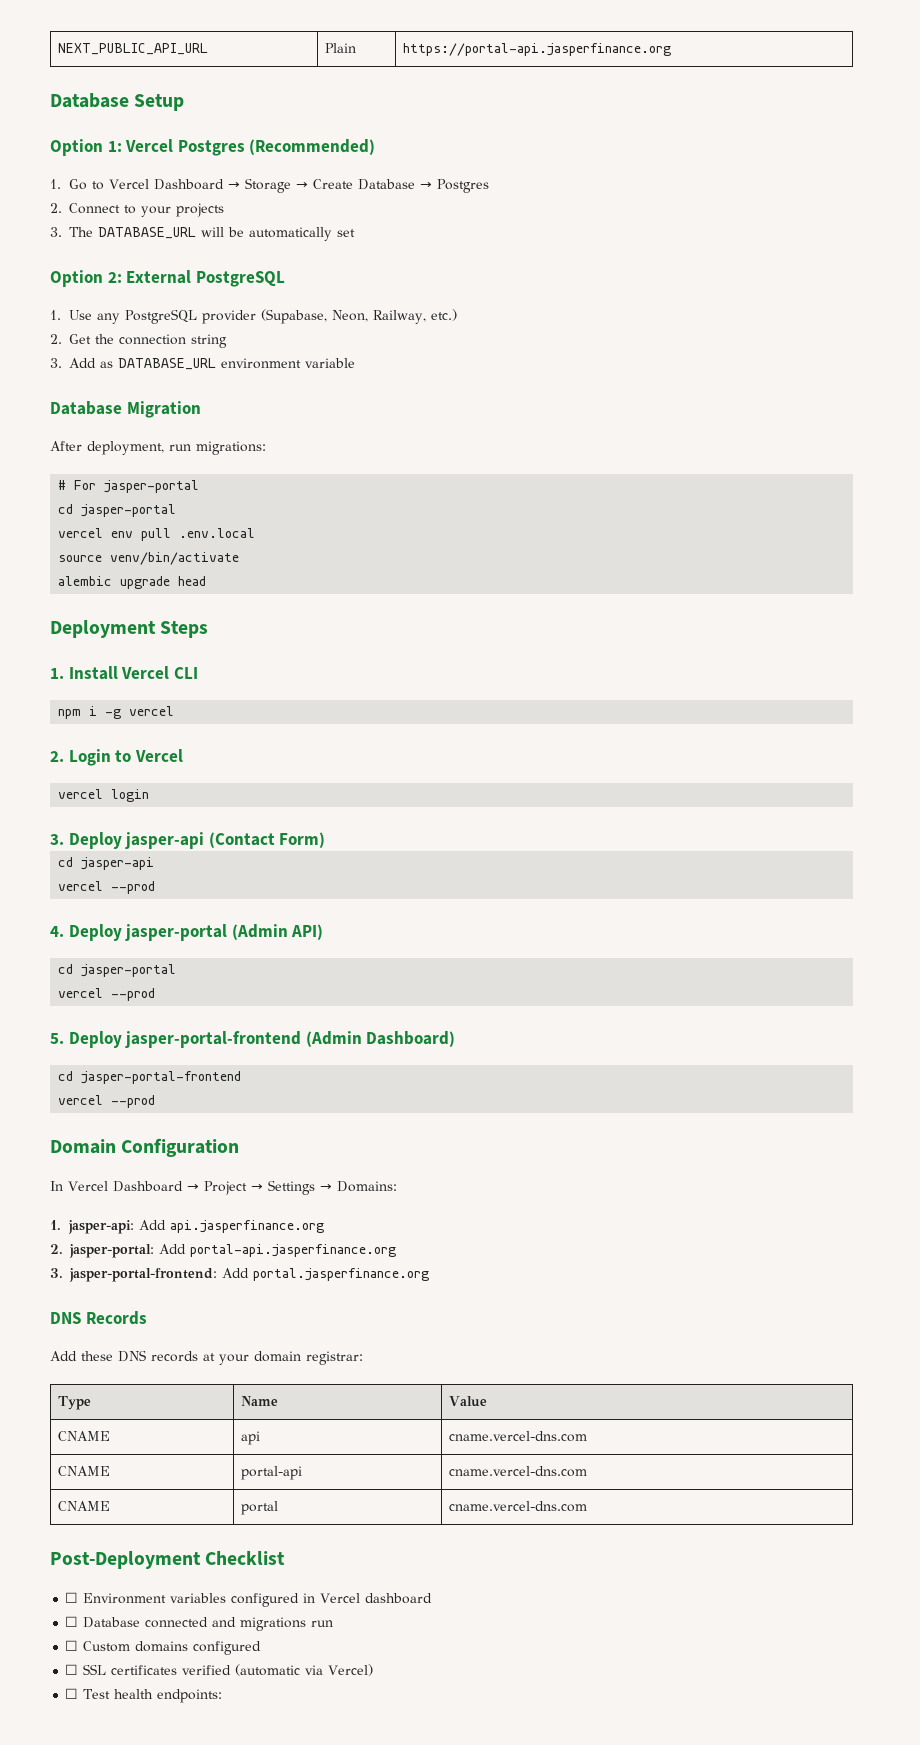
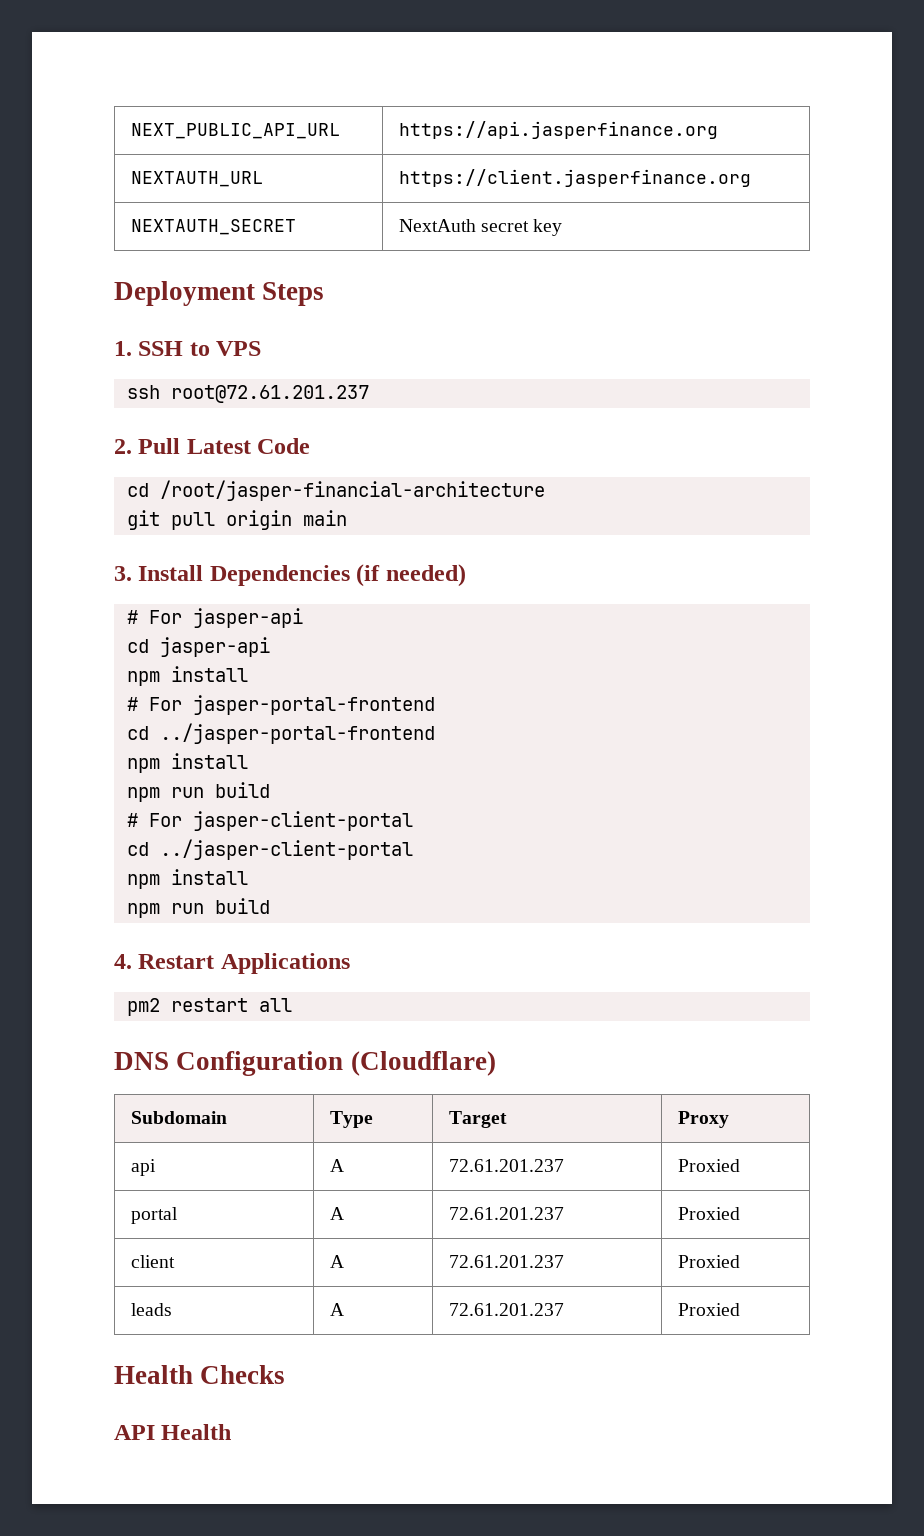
- NEXT_PUBLIC_API_URL | Plain | https://portal-api.jasperfinance.org
- Database Setup
- Option 1: Vercel Postgres (Recommended)
- 1. Go to Vercel Dashboard → Storage → Create Database → Postgres
- 2. Connect to your projects
- 3. The DATABASE_URL will be automatically set
- Option 2: External PostgreSQL
- 1. Use any PostgreSQL provider (Supabase, Neon, Railway, etc.)
- 2. Get the connection string
- 3. Add as DATABASE_URL environment variable
- Database Migration
- After deployment, run migrations:
- # For jasper-portal
- cd jasper-portal
- vercel env pull .env.local
- source venv/bin/activate
- alembic upgrade head
+ NEXT_PUBLIC_API_URL | https://api.jasperfinance.org
+ NEXTAUTH_URL | https://client.jasperfinance.org
+ NEXTAUTH_SECRET | NextAuth secret key
  Deployment Steps
- 1. Install Vercel CLI
- npm i -g vercel
- 2. Login to Vercel
- vercel login
- 3. Deploy jasper-api (Contact Form)
+ 1. SSH to VPS
+ ssh root@72.61.201.237
+ 2. Pull Latest Code
+ cd /root/jasper-financial-architecture
+ git pull origin main
+ 3. Install Dependencies (if needed)
+ # For jasper-api
  cd jasper-api
- vercel --prod
- 4. Deploy jasper-portal (Admin API)
- cd jasper-portal
- vercel --prod
- 5. Deploy jasper-portal-frontend (Admin Dashboard)
- cd jasper-portal-frontend
- vercel --prod
- Domain Configuration
- In Vercel Dashboard → Project → Settings → Domains:
- 1. jasper-api: Add api.jasperfinance.org
- 2. jasper-portal: Add portal-api.jasperfinance.org
- 3. jasper-portal-frontend: Add portal.jasperfinance.org
- DNS Records
- Add these DNS records at your domain registrar:
- Type | Name | Value
- CNAME | api | cname.vercel-dns.com
- CNAME | portal-api | cname.vercel-dns.com
- CNAME | portal | cname.vercel-dns.com
- Post-Deployment Checklist
- ☐ Environment variables configured in Vercel dashboard
- ☐ Database connected and migrations run
- ☐ Custom domains configured
- ☐ SSL certificates verified (automatic via Vercel)
- ☐ Test health endpoints:
+ npm install
+ # For jasper-portal-frontend
+ cd ../jasper-portal-frontend
+ npm install
+ npm run build
+ # For jasper-client-portal
+ cd ../jasper-client-portal
+ npm install
+ npm run build
+ 4. Restart Applications
+ pm2 restart all
+ DNS Configuration (Cloudflare)
+ Subdomain | Type | Target | Proxy
+ api | A | 72.61.201.237 | Proxied
+ portal | A | 72.61.201.237 | Proxied
+ client | A | 72.61.201.237 | Proxied
+ leads | A | 72.61.201.237 | Proxied
+ Health Checks
+ API Health

